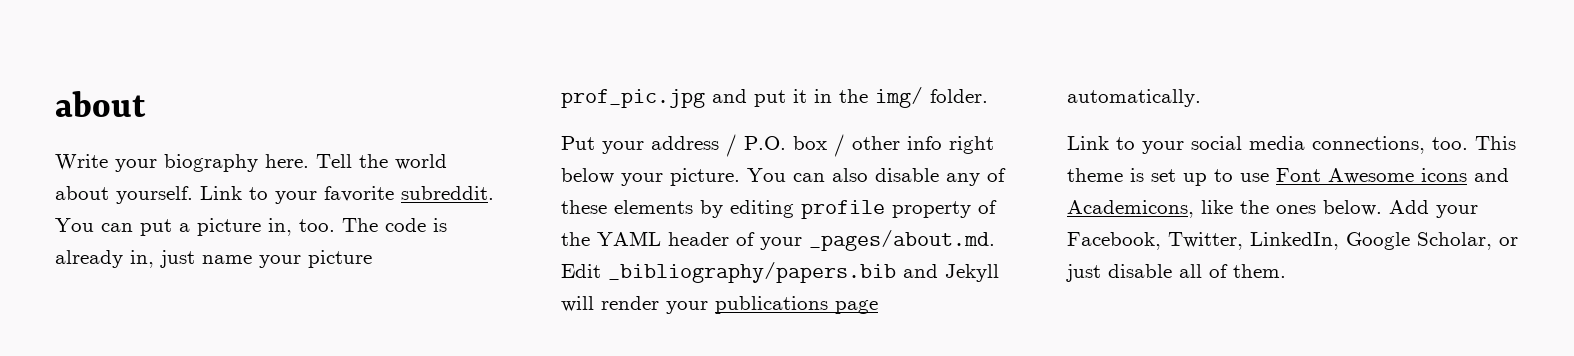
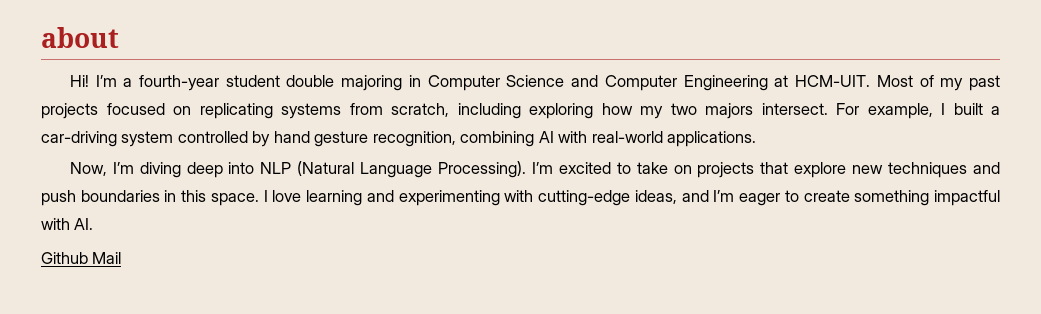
- Write your biography here. Tell the world about yourself. Link to your favorite subreddit. You can put a picture in, too. The code is already in, just name your picture prof_pic.jpg and put it in the img/ folder.
- Put your address / P.O. box / other info right below your picture. You can also disable any of these elements by editing profile property of the YAML header of your _pages/about.md. Edit _bibliography/papers.bib and Jekyll will render your publications page automatically.
- Link to your social media connections, too. This theme is set up to use Font Awesome icons and Academicons, like the ones below. Add your Facebook, Twitter, LinkedIn, Google Scholar, or just disable all of them.
+ Hi! I’m a fourth-year student double majoring in Computer Science and Computer Engineering at HCM-UIT. Most of my past projects focused on replicating systems from scratch, including exploring how my two majors intersect. For example, I built a car-driving system controlled by hand gesture recognition, combining AI with real-world applications.
+ Now, I’m diving deep into NLP (Natural Language Processing). I’m excited to take on projects that explore new techniques and push boundaries in this space. I love learning and experimenting with cutting-edge ideas, and I’m eager to create something impactful with AI.
+ Github Mail

